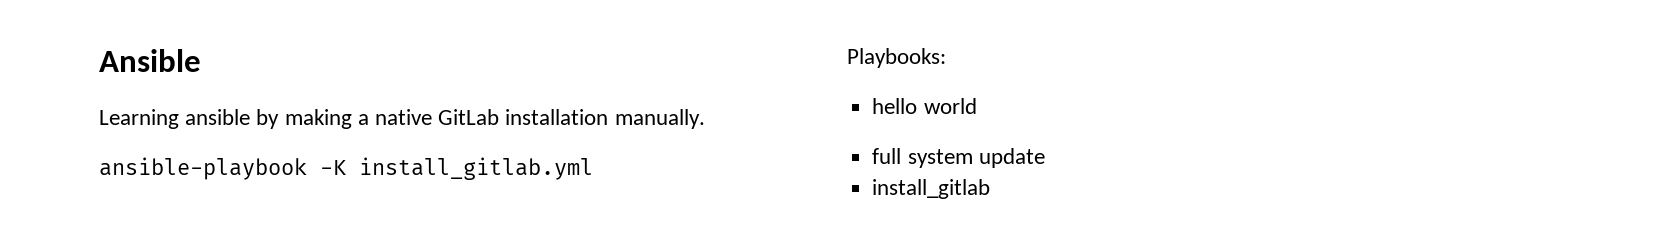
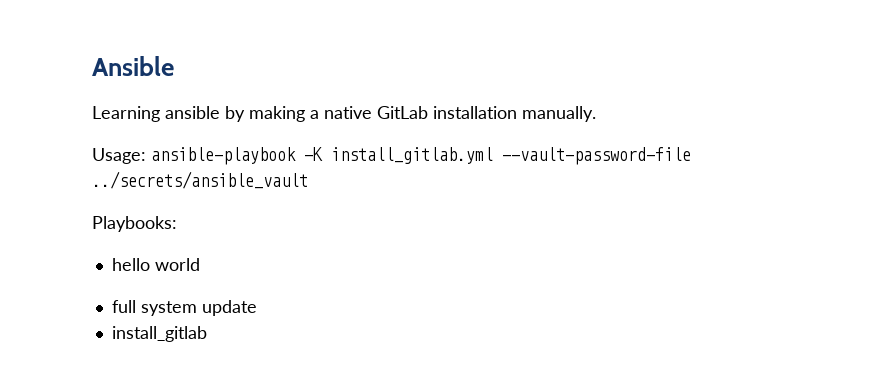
- ansible-playbook -K install_gitlab.yml
+ Usage: ansible-playbook -K install_gitlab.yml --vault-password-file ../secrets/ansible_vault

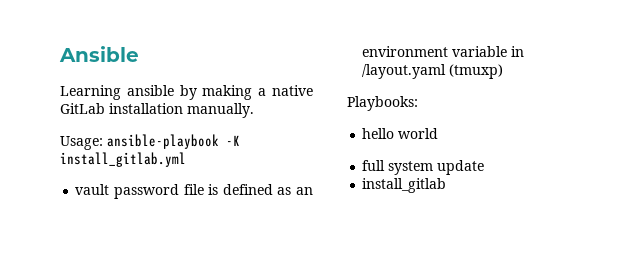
- Usage: ansible-playbook -K install_gitlab.yml --vault-password-file ../secrets/ansible_vault
+ Usage: ansible-playbook -K install_gitlab.yml
+ vault password file is defined as an environment variable in /layout.yaml (tmuxp)

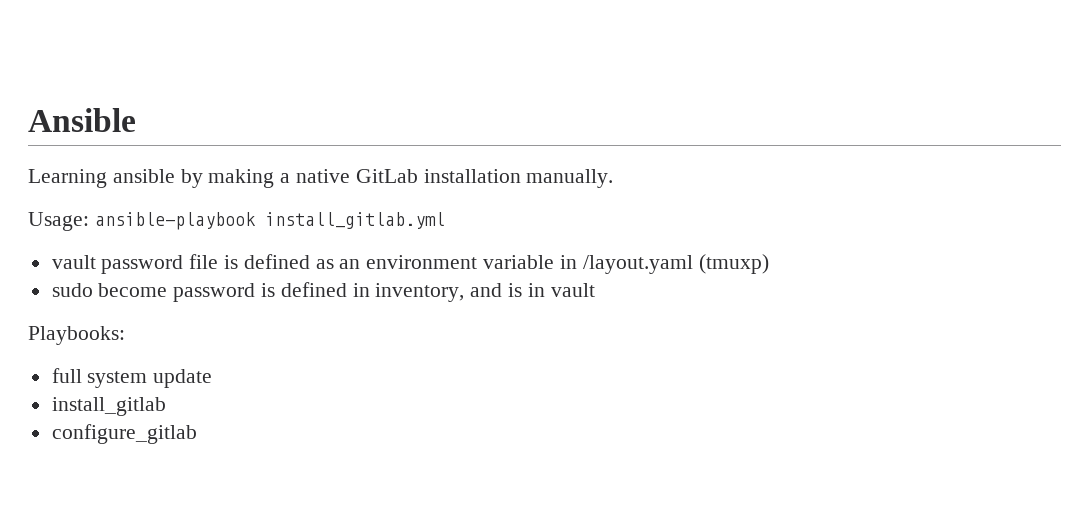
- Usage: ansible-playbook -K install_gitlab.yml
+ Usage: ansible-playbook install_gitlab.yml
+ sudo become password is defined in inventory, and is in vault
- hello world
+ configure_gitlab

